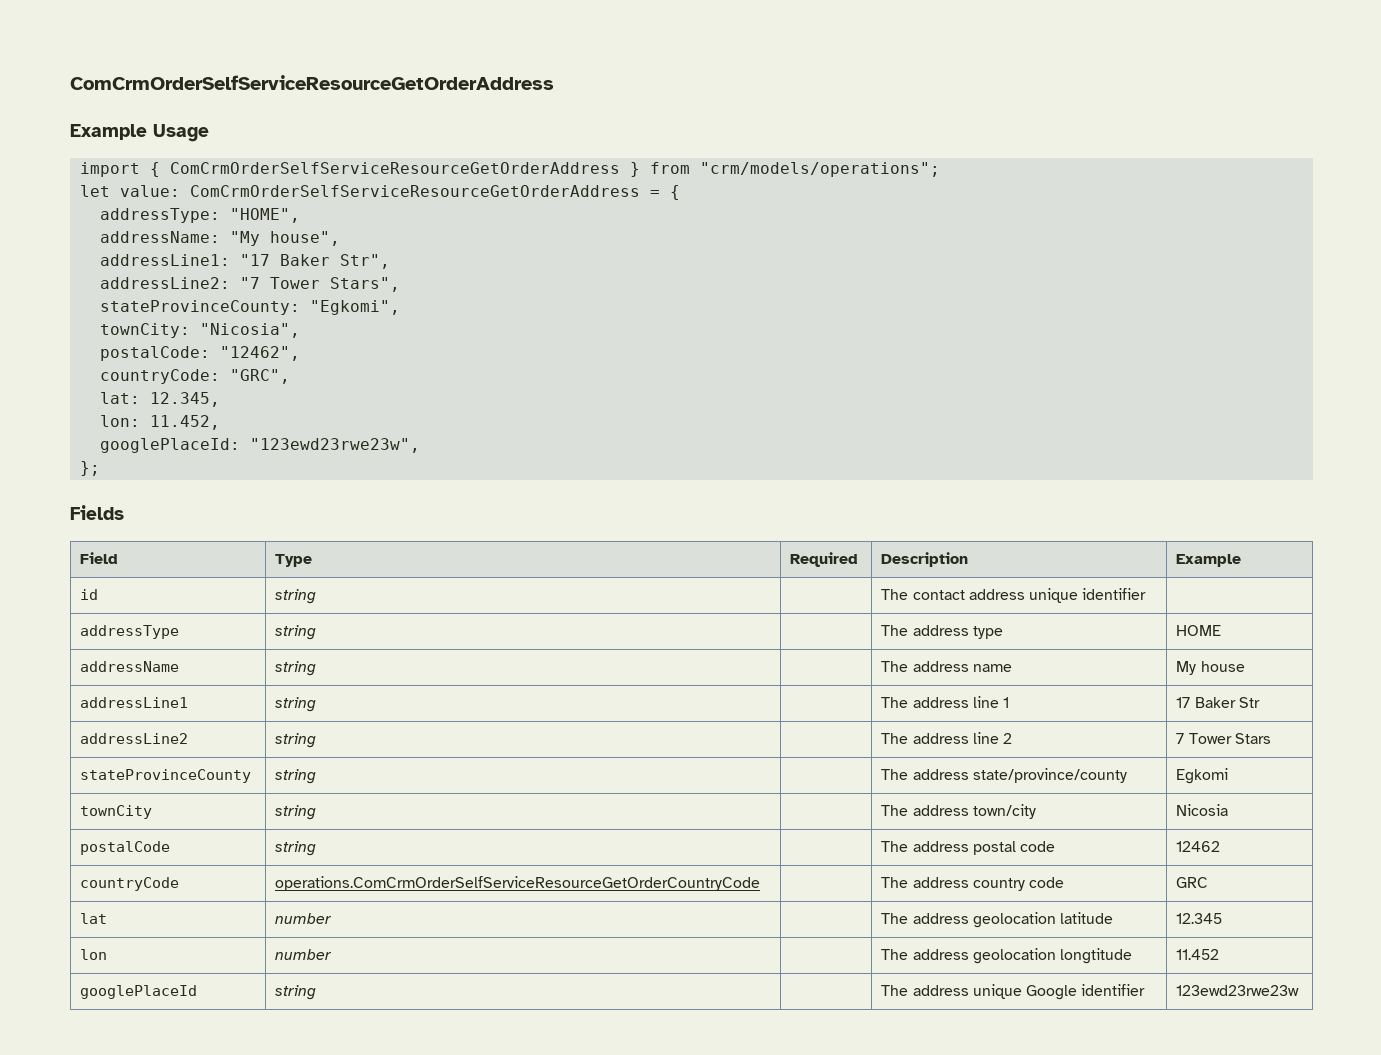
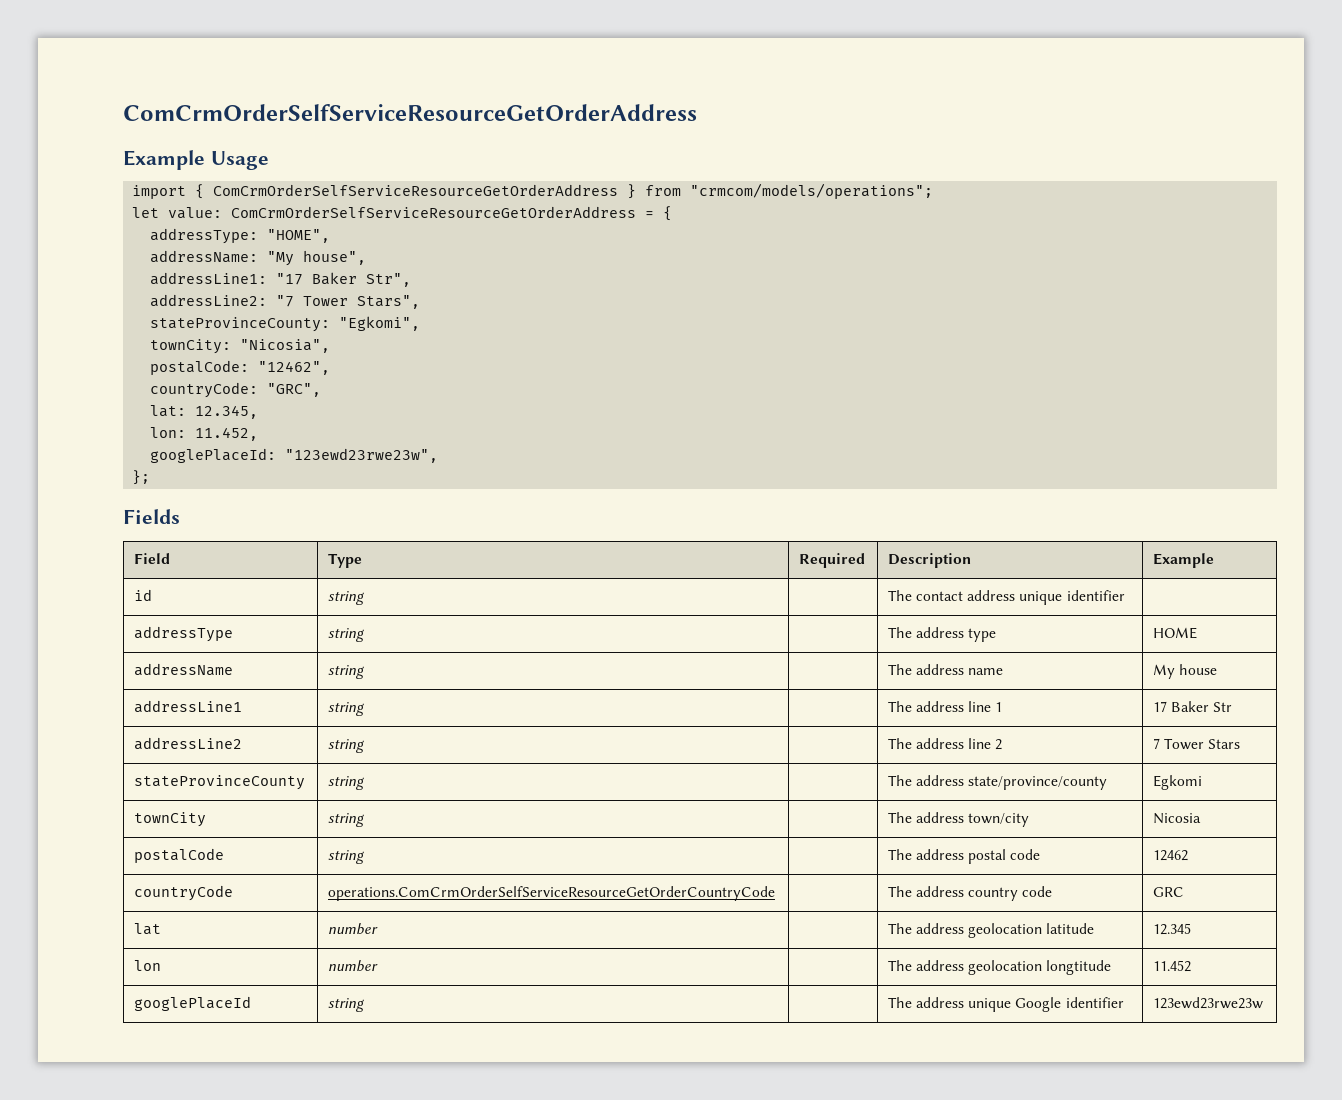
- import { ComCrmOrderSelfServiceResourceGetOrderAddress } from "crm/models/operations";
+ import { ComCrmOrderSelfServiceResourceGetOrderAddress } from "crmcom/models/operations";

